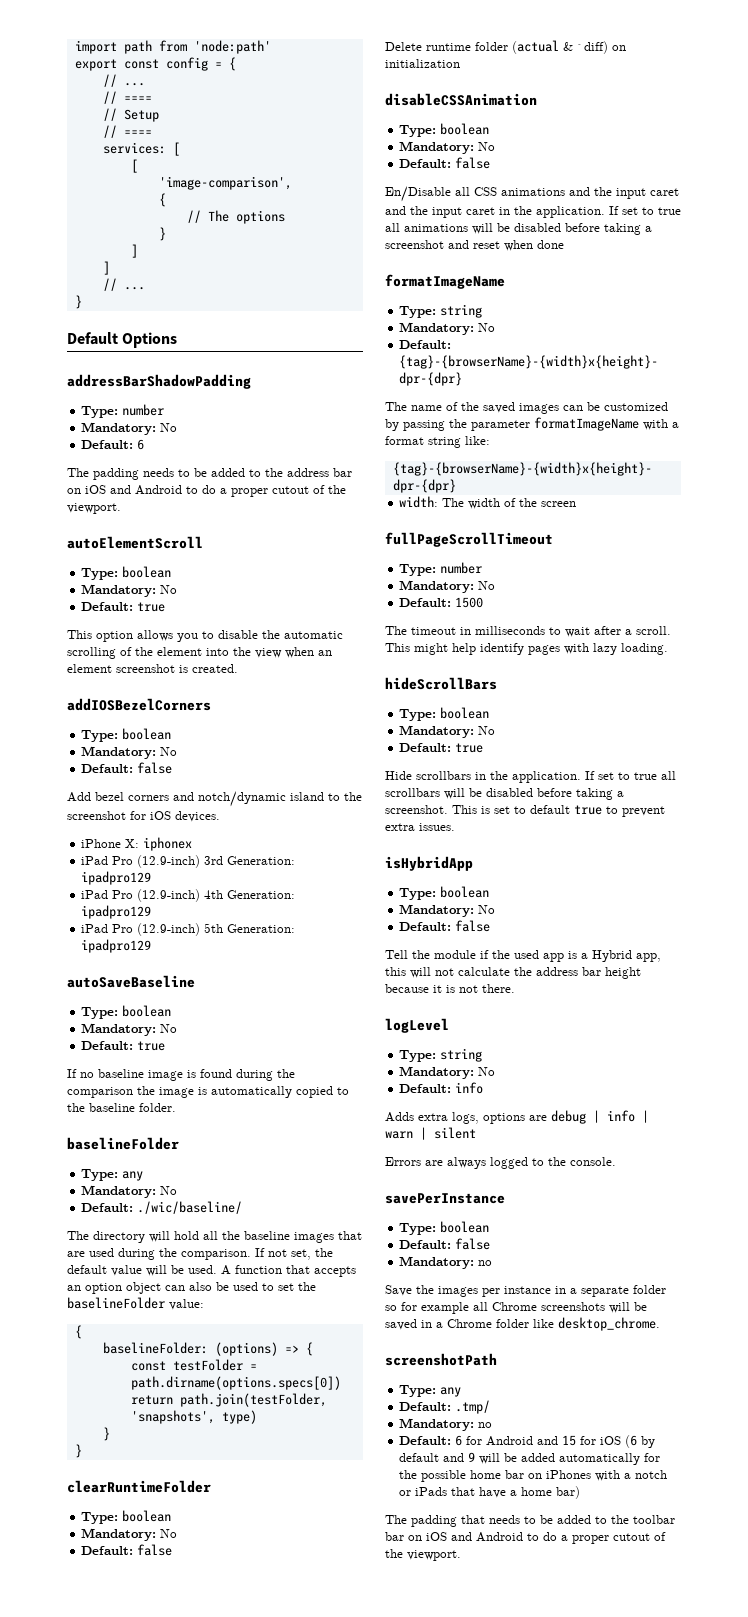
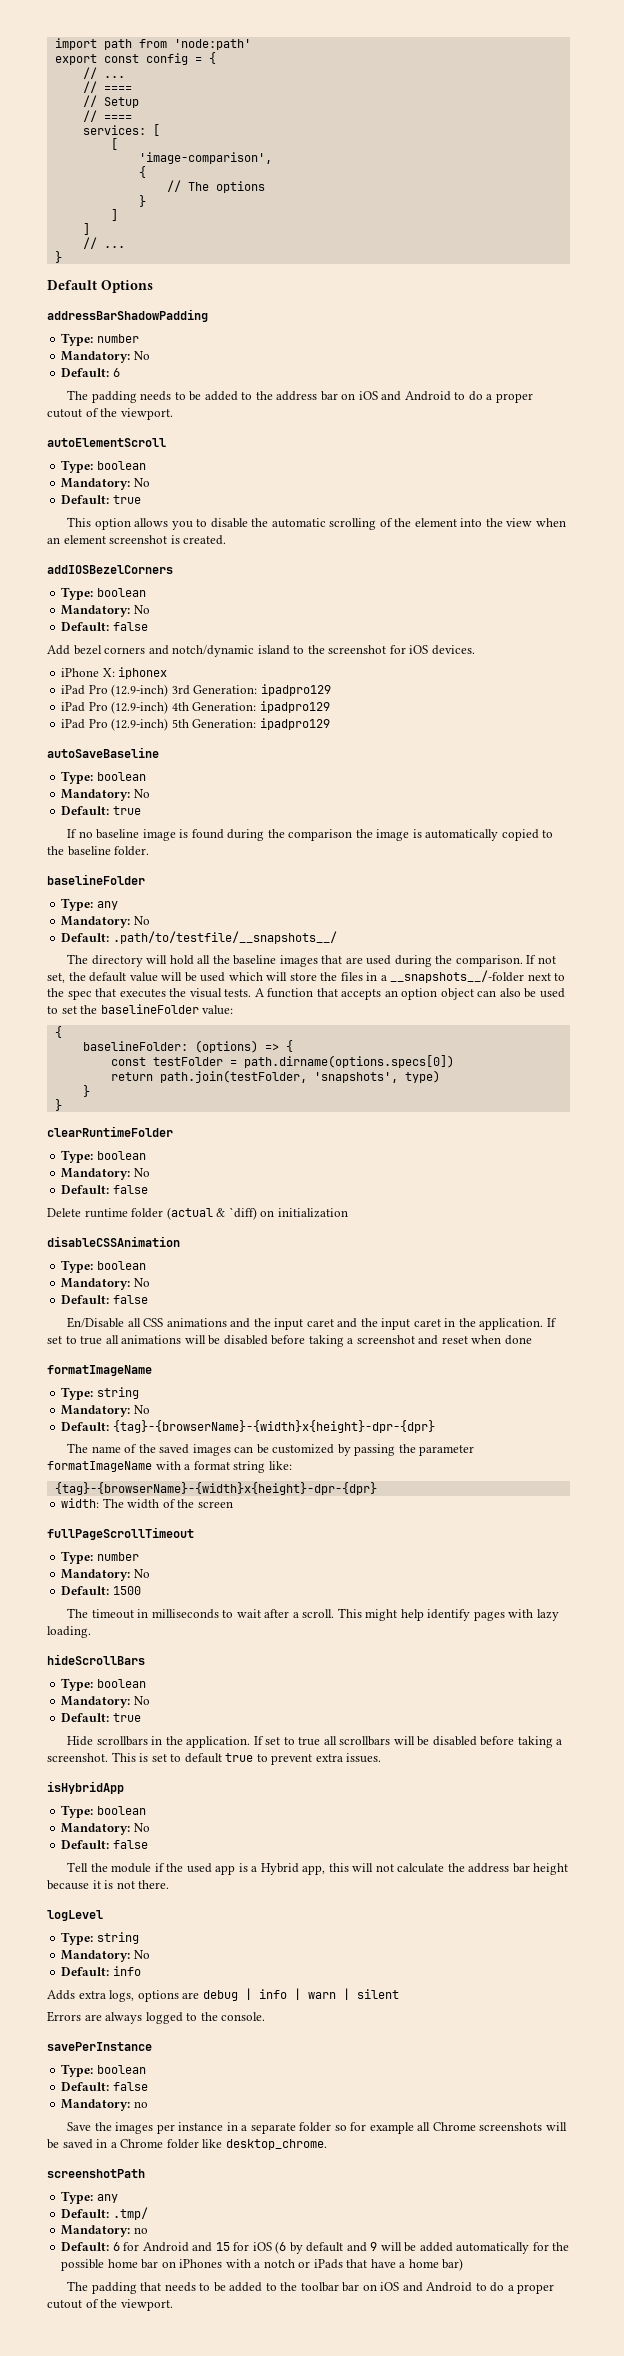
- Default: ./wic/baseline/
+ Default: .path/to/testfile/__snapshots__/
- If not set, the default value will be used.
+ If not set, the default value will be used which will store the files in a __snapshots__/-folder next to the spec that executes the visual tests.

